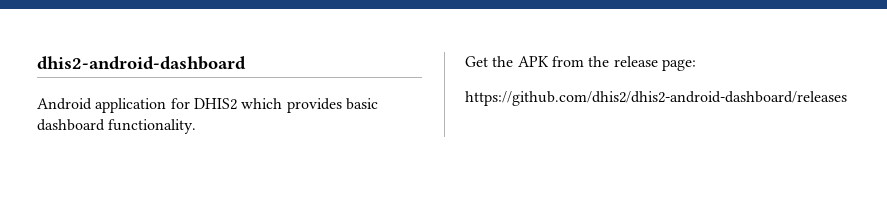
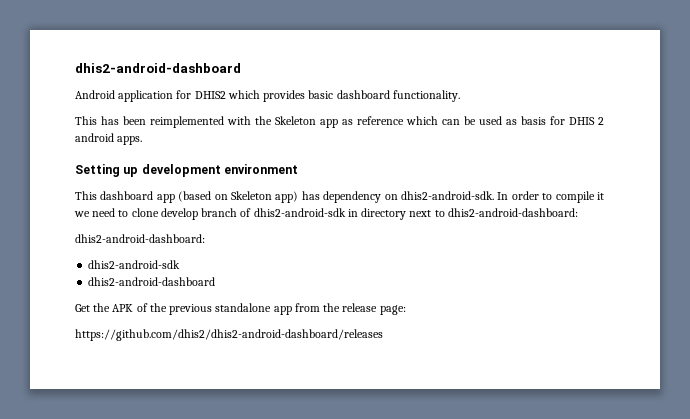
- Get the APK from the release page:
+ This has been reimplemented with the Skeleton app as reference which can be used as basis for DHIS 2 android apps.
+ Setting up development environment
+ This dashboard app (based on Skeleton app) has dependency on dhis2-android-sdk. In order to compile it we need to clone develop branch of dhis2-android-sdk in directory next to dhis2-android-dashboard:
+ dhis2-android-dashboard:
+ dhis2-android-sdk
+ dhis2-android-dashboard
+ Get the APK of the previous standalone app from the release page:

